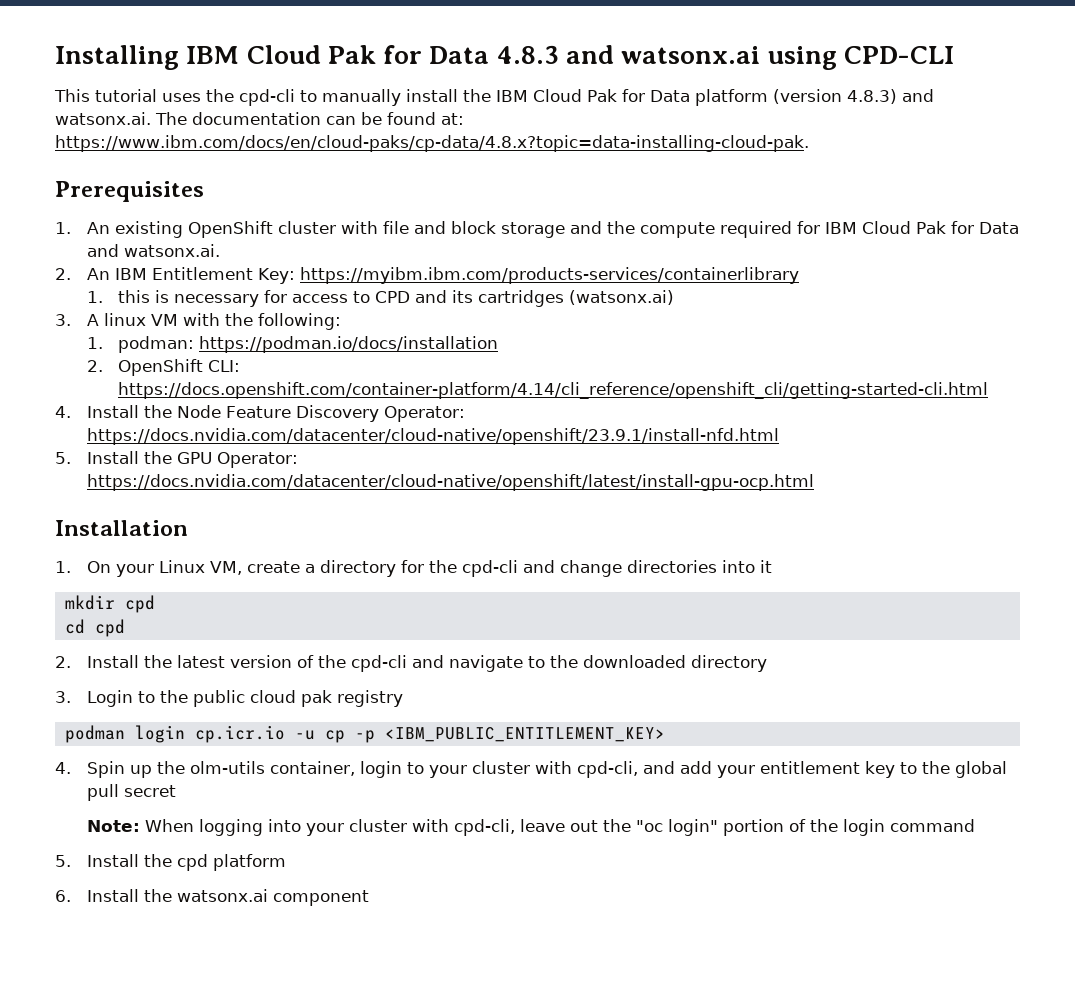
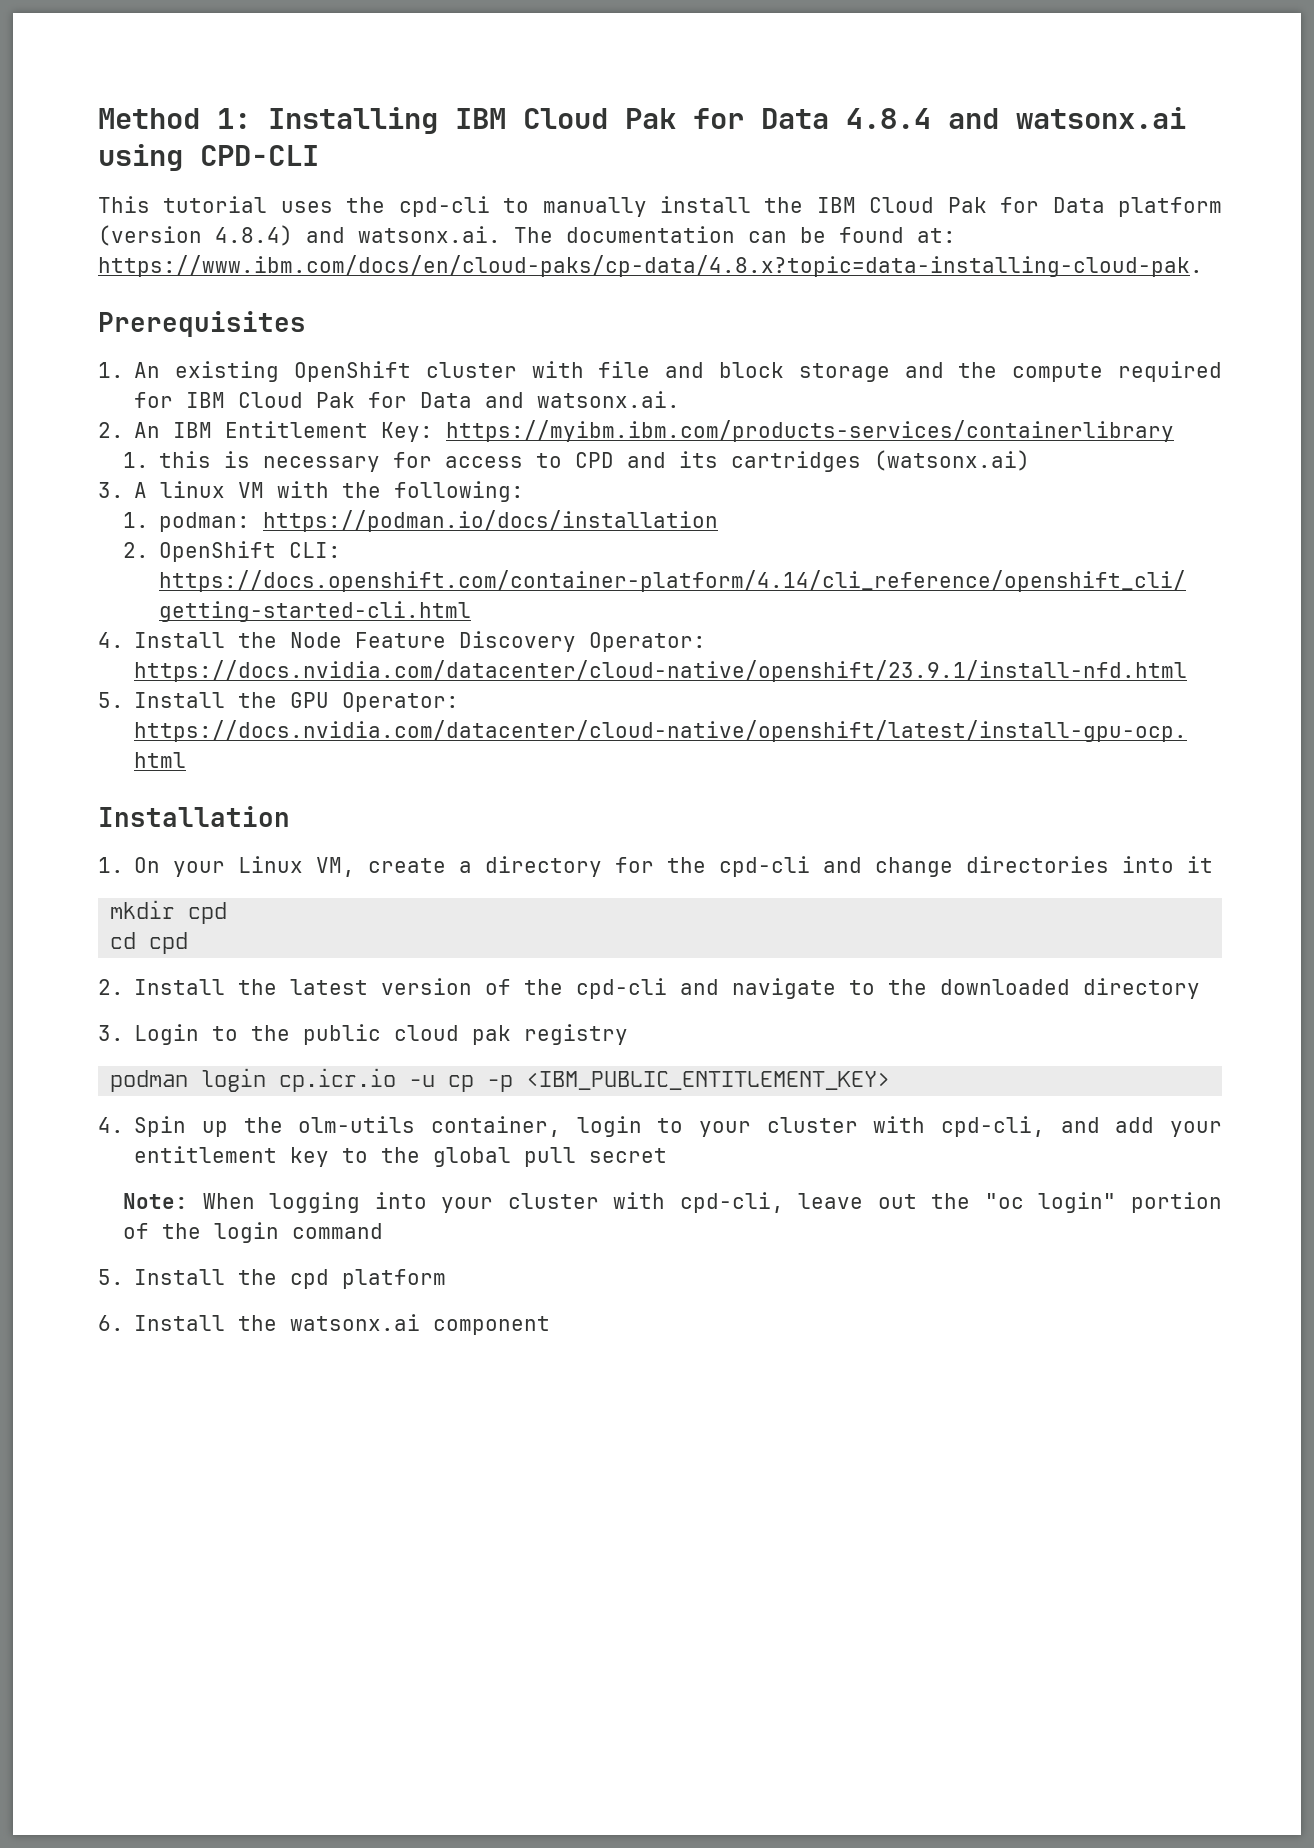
- Installing IBM Cloud Pak for Data 4.8.3 and watsonx.ai using CPD-CLI
+ Method 1: Installing IBM Cloud Pak for Data 4.8.4 and watsonx.ai using CPD-CLI
- This tutorial uses the cpd-cli to manually install the IBM Cloud Pak for Data platform (version 4.8.3) and watsonx.ai. The documentation can be found at: https://www.ibm.com/docs/en/cloud-paks/cp-data/4.8.x?topic=data-installing-cloud-pak.
+ This tutorial uses the cpd-cli to manually install the IBM Cloud Pak for Data platform (version 4.8.4) and watsonx.ai. The documentation can be found at: https://www.ibm.com/docs/en/cloud-paks/cp-data/4.8.x?topic=data-installing-cloud-pak.

